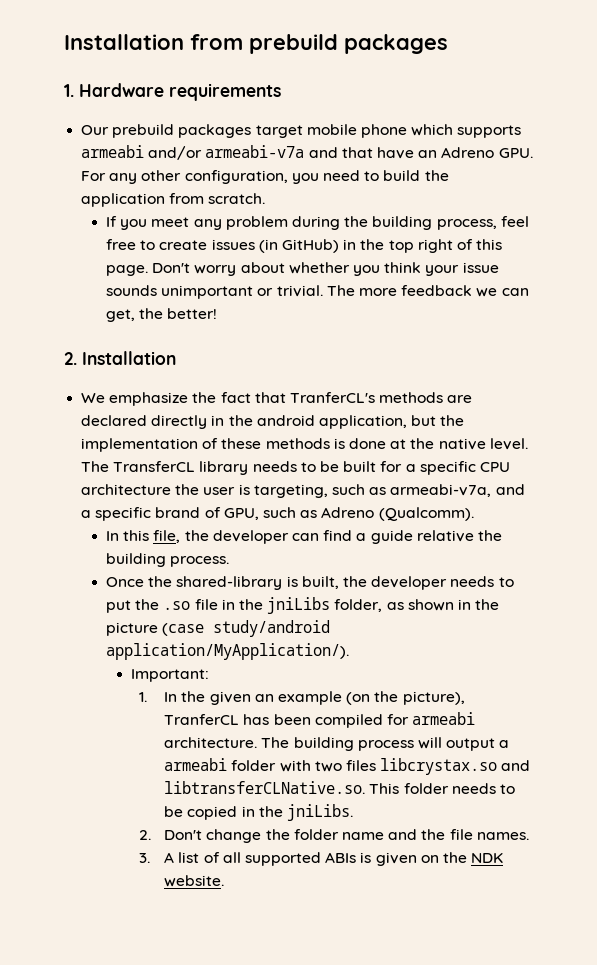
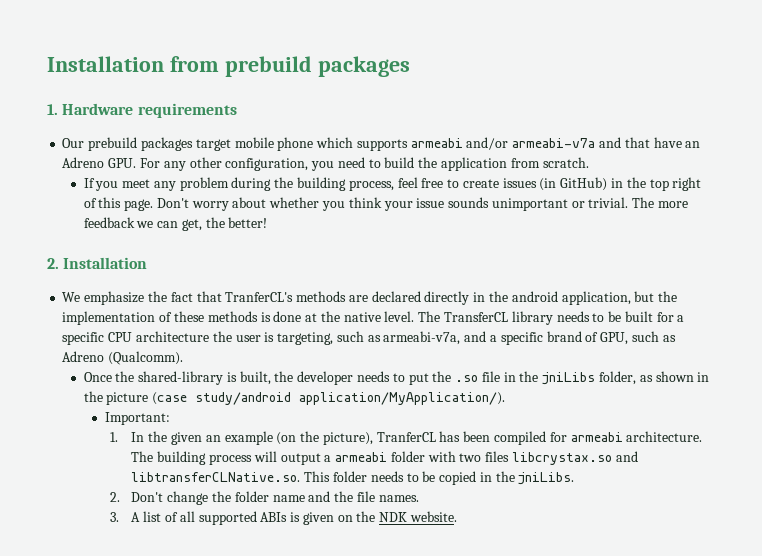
- In this file, the developer can find a guide relative the building process.

